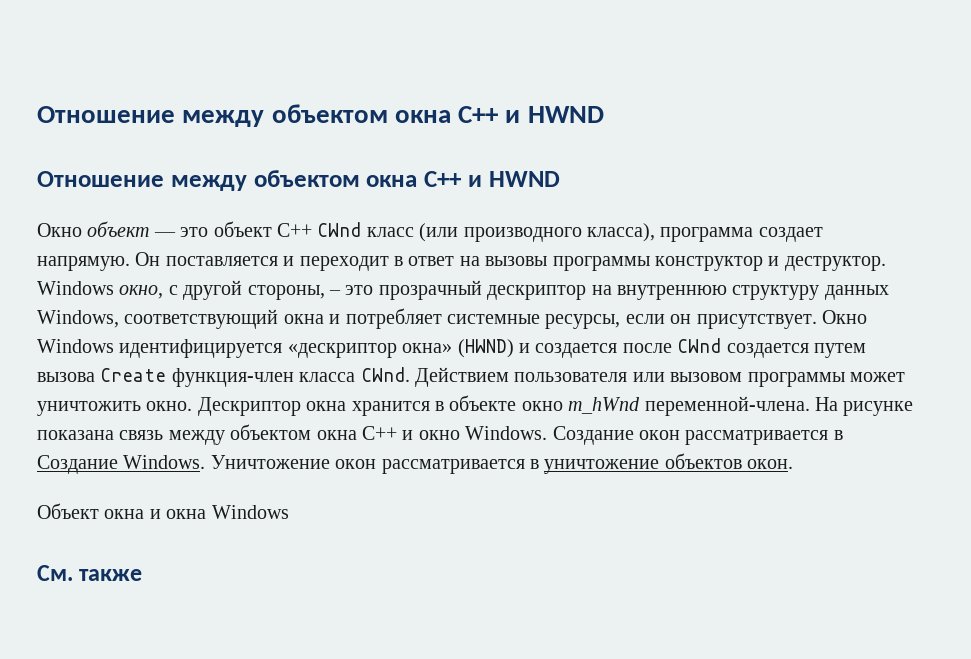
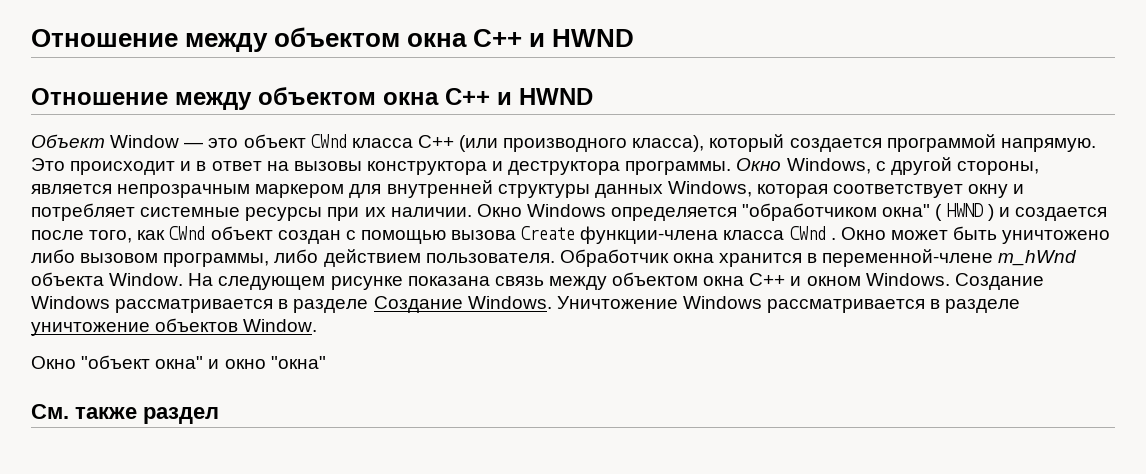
- Окно объект — это объект C++ CWnd класс (или производного класса), программа создает напрямую. Он поставляется и переходит в ответ на вызовы программы конструктор и деструктор. Windows окно, с другой стороны, – это прозрачный дескриптор на внутреннюю структуру данных Windows, соответствующий окна и потребляет системные ресурсы, если он присутствует. Окно Windows идентифицируется «дескриптор окна» (HWND) и создается после CWnd создается путем вызова Create функция-член класса CWnd. Действием пользователя или вызовом программы может уничтожить окно. Дескриптор окна хранится в объекте окно m_hWnd переменной-члена. На рисунке показана связь между объектом окна C++ и окно Windows.
+ Объект Window — это объект CWnd класса C++ (или производного класса), который создается программой напрямую. Это происходит и в ответ на вызовы конструктора и деструктора программы. Окно Windows, с другой стороны, является непрозрачным маркером для внутренней структуры данных Windows, которая соответствует окну и потребляет системные ресурсы при их наличии. Окно Windows определяется "обработчиком окна" ( HWND ) и создается после того, как CWnd объект создан с помощью вызова Create функции-члена класса CWnd . Окно может быть уничтожено либо вызовом программы, либо действием пользователя. Обработчик окна хранится в переменной-члене m_hWnd объекта Window. На следующем рисунке показана связь между объектом окна C++ и окном Windows.
- Создание окон рассматривается в Создание Windows.
+ Создание Windows рассматривается в разделе Создание Windows.
- Уничтожение окон рассматривается в уничтожение объектов окон.
- Объект окна и окна Windows
+ Уничтожение Windows рассматривается в разделе уничтожение объектов Window.
+ Окно "объект окна" и окно "окна"
- См. также
+ См. также раздел

